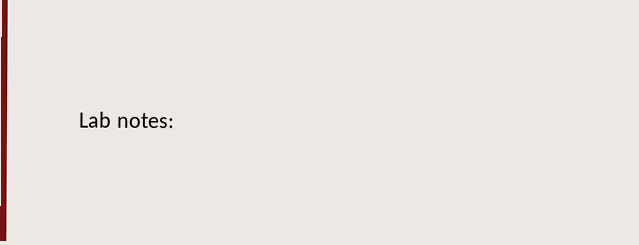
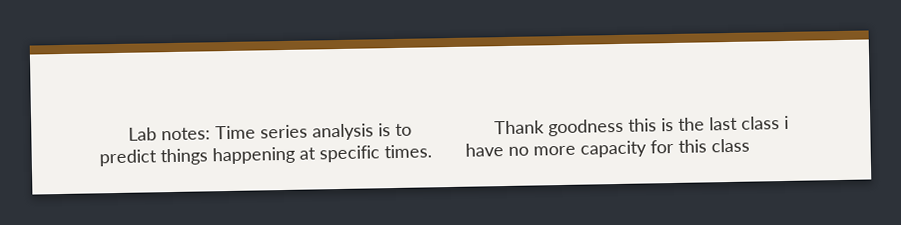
- Lab notes:
+ Lab notes: Time series analysis is to predict things happening at specific times.
+ Thank goodness this is the last class i have no more capacity for this class

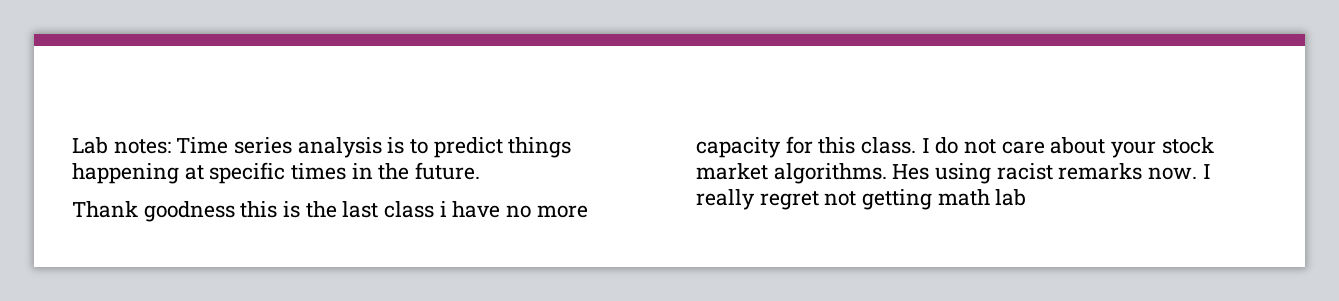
- Lab notes: Time series analysis is to predict things happening at specific times.
+ Lab notes: Time series analysis is to predict things happening at specific times in the future.
- Thank goodness this is the last class i have no more capacity for this class
+ Thank goodness this is the last class i have no more capacity for this class. I do not care about your stock market algorithms. Hes using racist remarks now. I really regret not getting math lab

